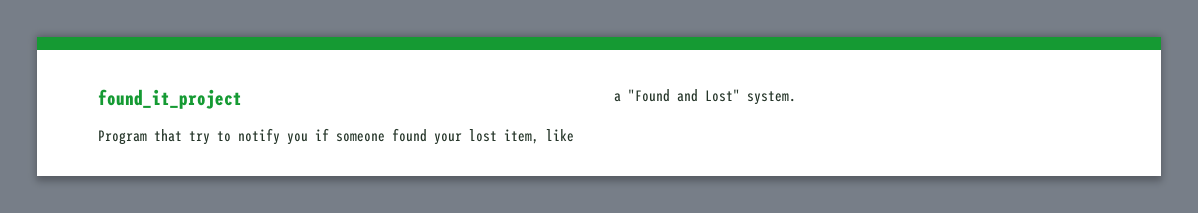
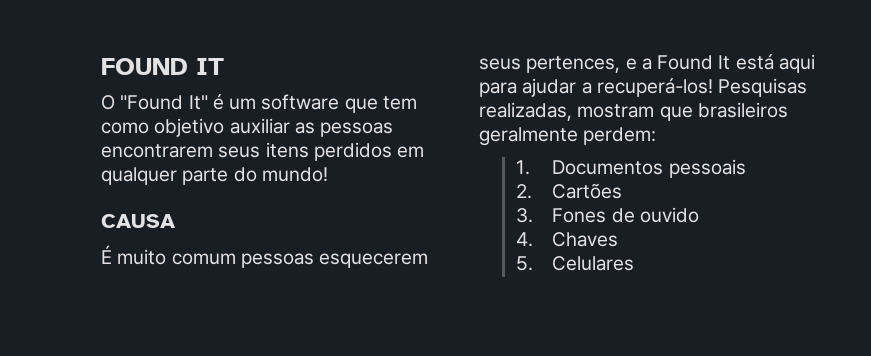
- found_it_project
- Program that try to notify you if someone found your lost item, like a "Found and Lost" system.
+ FOUND IT
+ O "Found It" é um software que tem como objetivo auxiliar as pessoas encontrarem seus itens perdidos em qualquer parte do mundo!
+ CAUSA
+ É muito comum pessoas esquecerem seus pertences, e a Found It está aqui para ajudar a recuperá-los! Pesquisas realizadas, mostram que brasileiros geralmente perdem:
+ 1. Documentos pessoais
+ 2. Cartões
+ 3. Fones de ouvido
+ 4. Chaves
+ 5. Celulares

